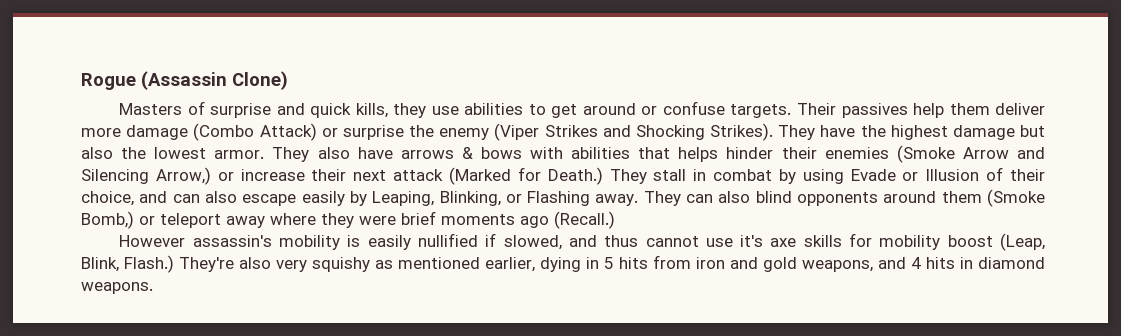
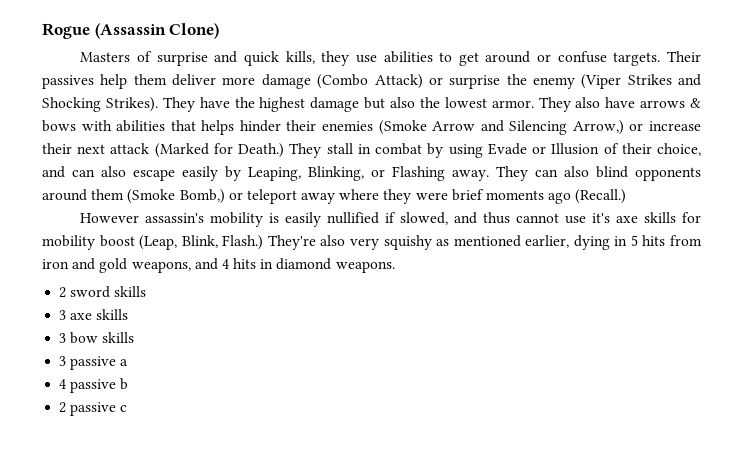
+ 2 sword skills
+ 3 axe skills
+ 3 bow skills
+ 3 passive a
+ 4 passive b
+ 2 passive c

